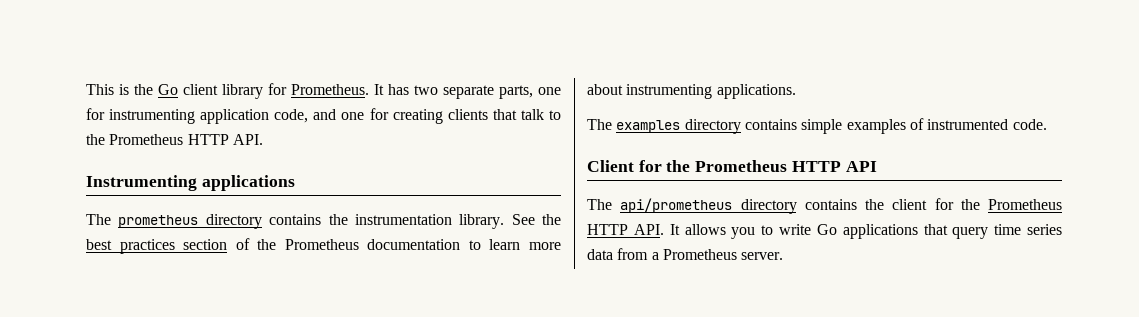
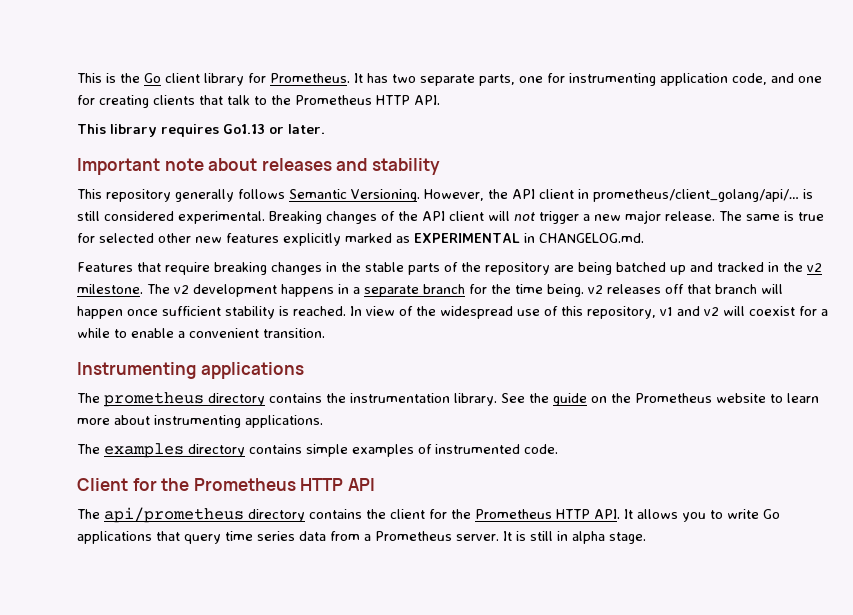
+ This library requires Go1.13 or later.
+ Important note about releases and stability
+ This repository generally follows Semantic Versioning. However, the API client in prometheus/client_golang/api/… is still considered experimental. Breaking changes of the API client will not trigger a new major release. The same is true for selected other new features explicitly marked as EXPERIMENTAL in CHANGELOG.md.
+ Features that require breaking changes in the stable parts of the repository are being batched up and tracked in the v2 milestone. The v2 development happens in a separate branch for the time being. v2 releases off that branch will happen once sufficient stability is reached. In view of the widespread use of this repository, v1 and v2 will coexist for a while to enable a convenient transition.
- See the best practices section of the Prometheus documentation to learn more about instrumenting applications.
+ See the guide on the Prometheus website to learn more about instrumenting applications.
+ It is still in alpha stage.

